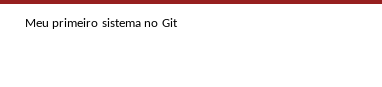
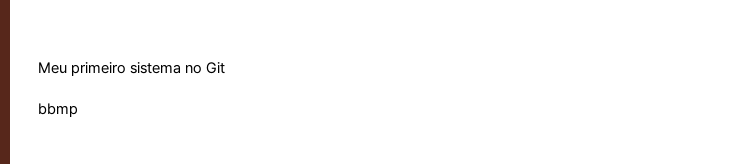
+ bbmp

